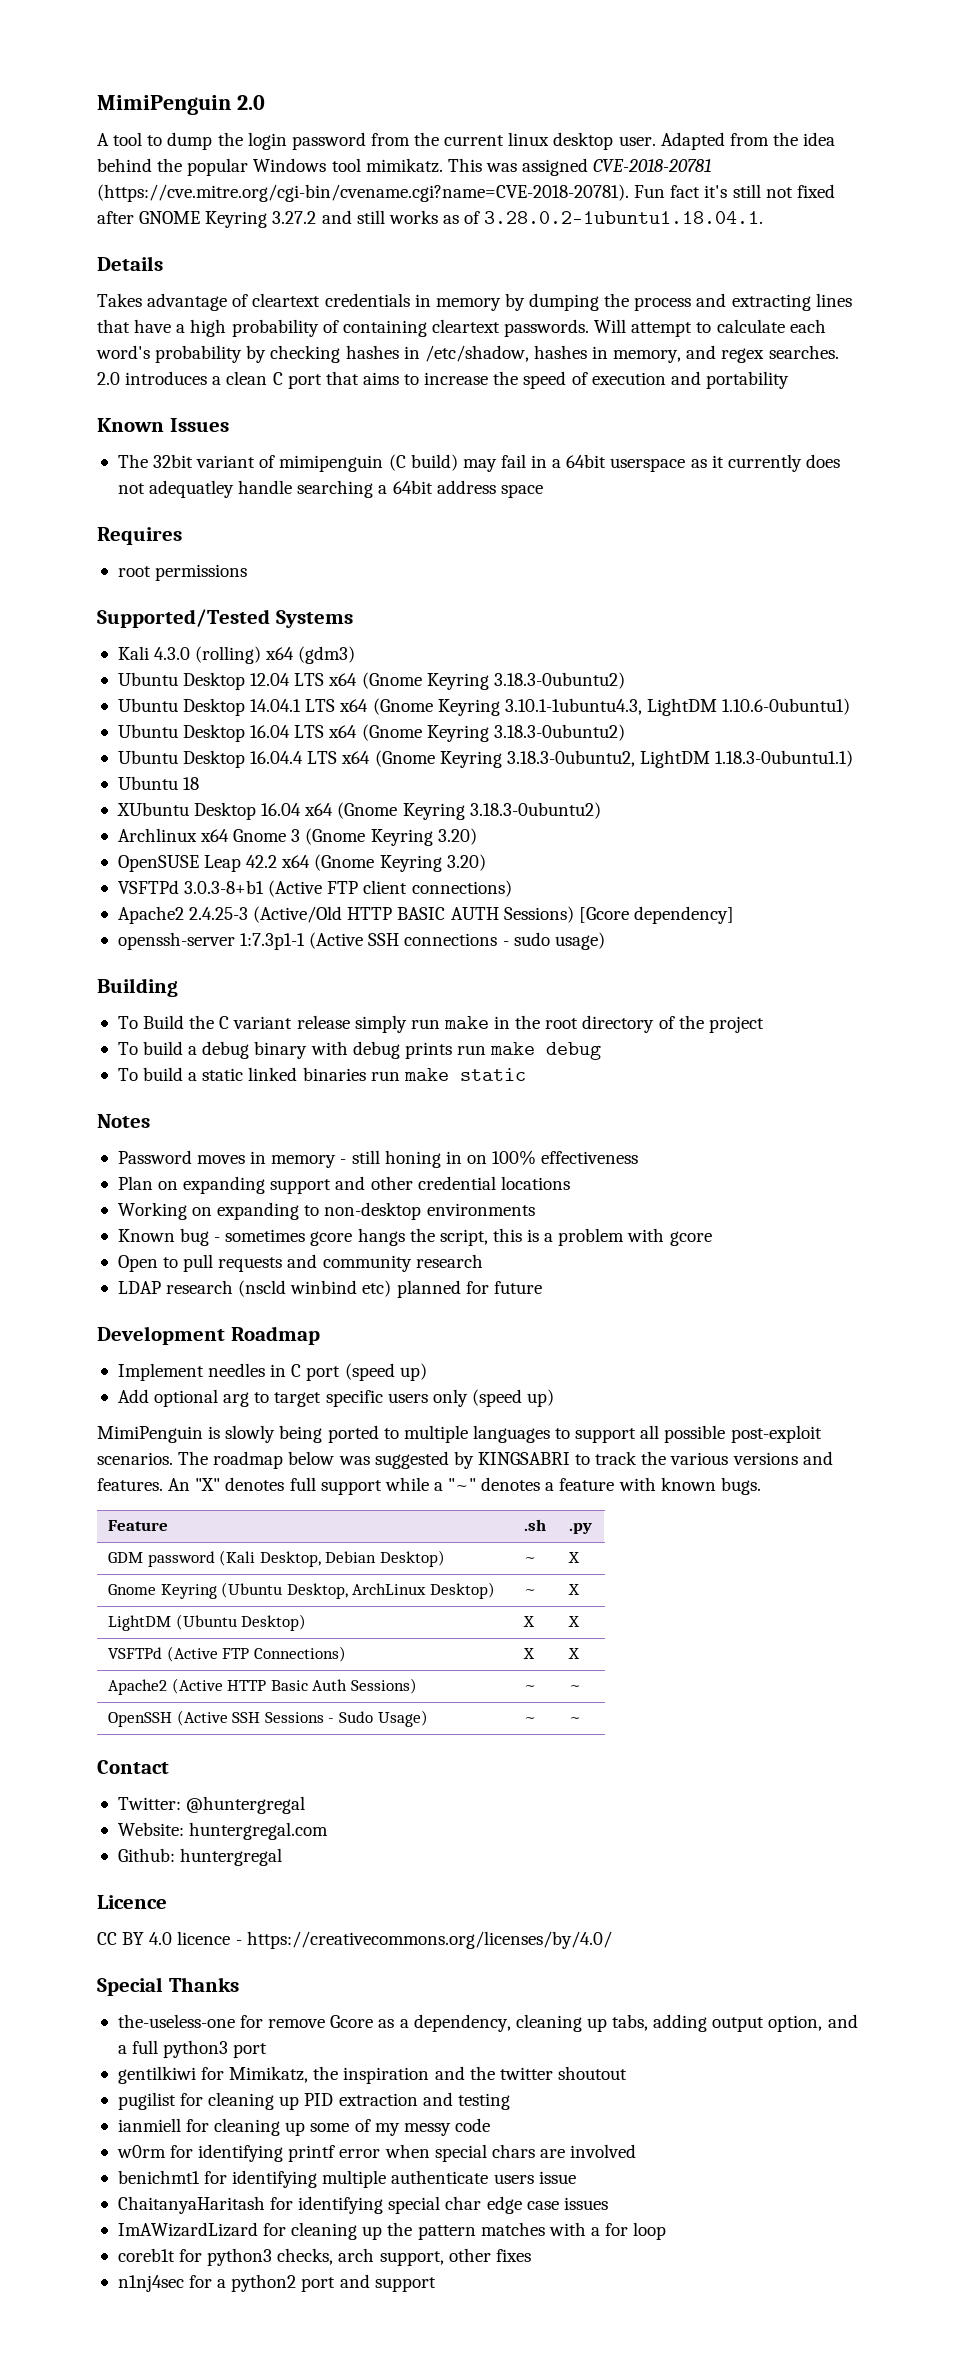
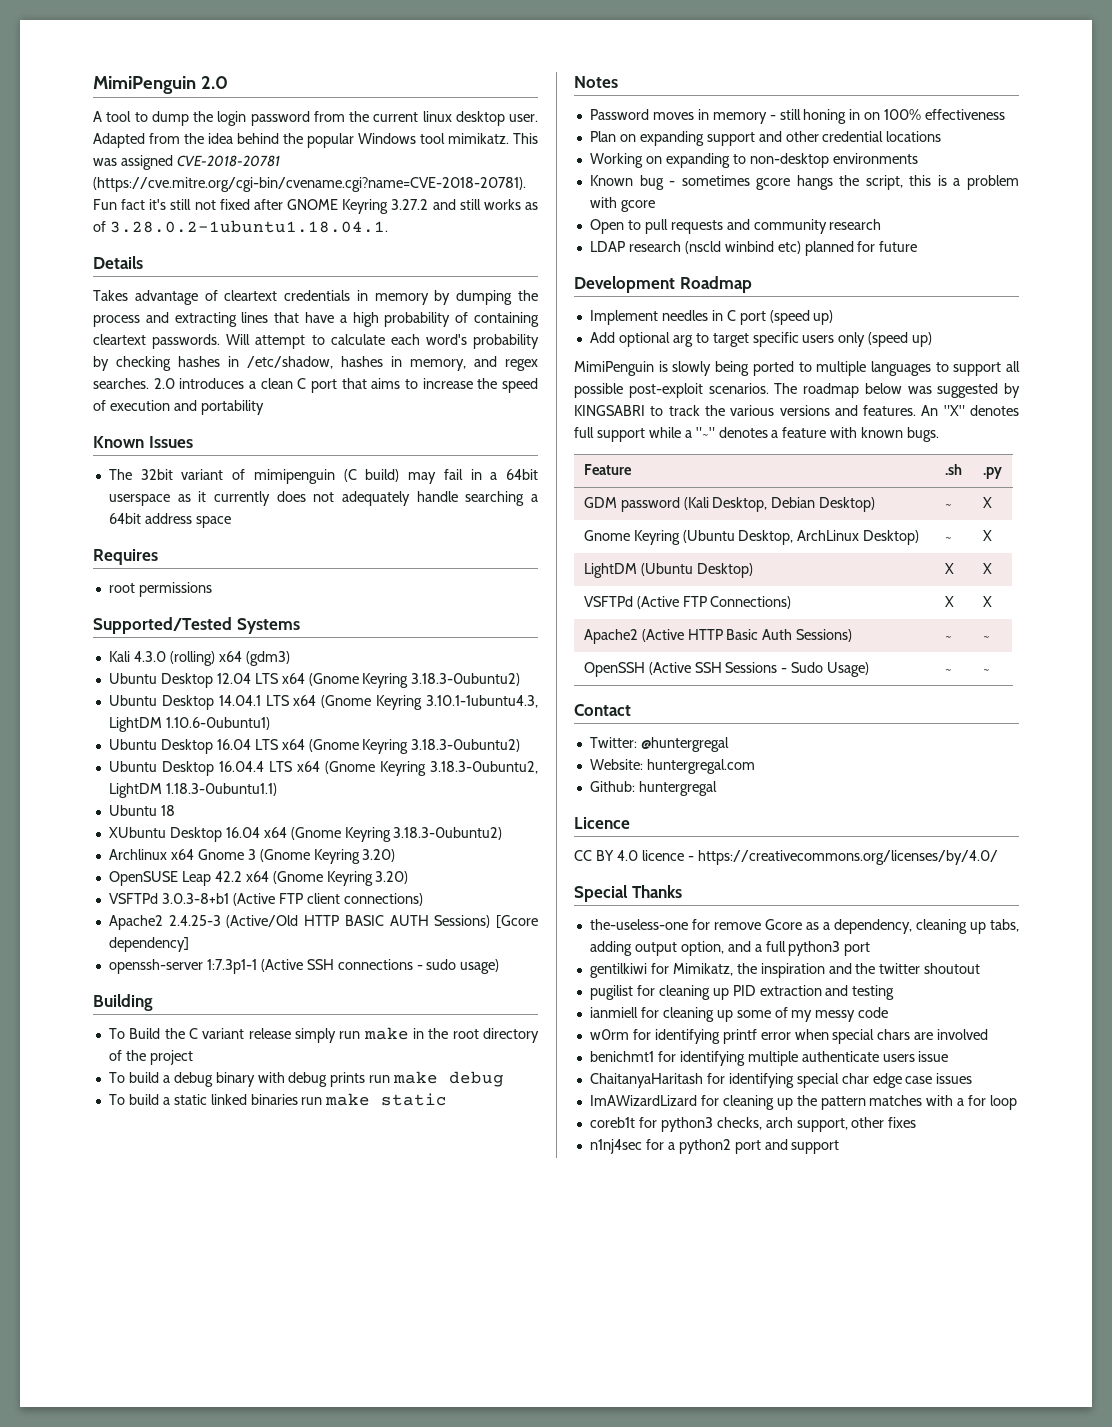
- The 32bit variant of mimipenguin (C build) may fail in a 64bit userspace as it currently does not adequatley handle searching a 64bit address space
+ The 32bit variant of mimipenguin (C build) may fail in a 64bit userspace as it currently does not adequately handle searching a 64bit address space

